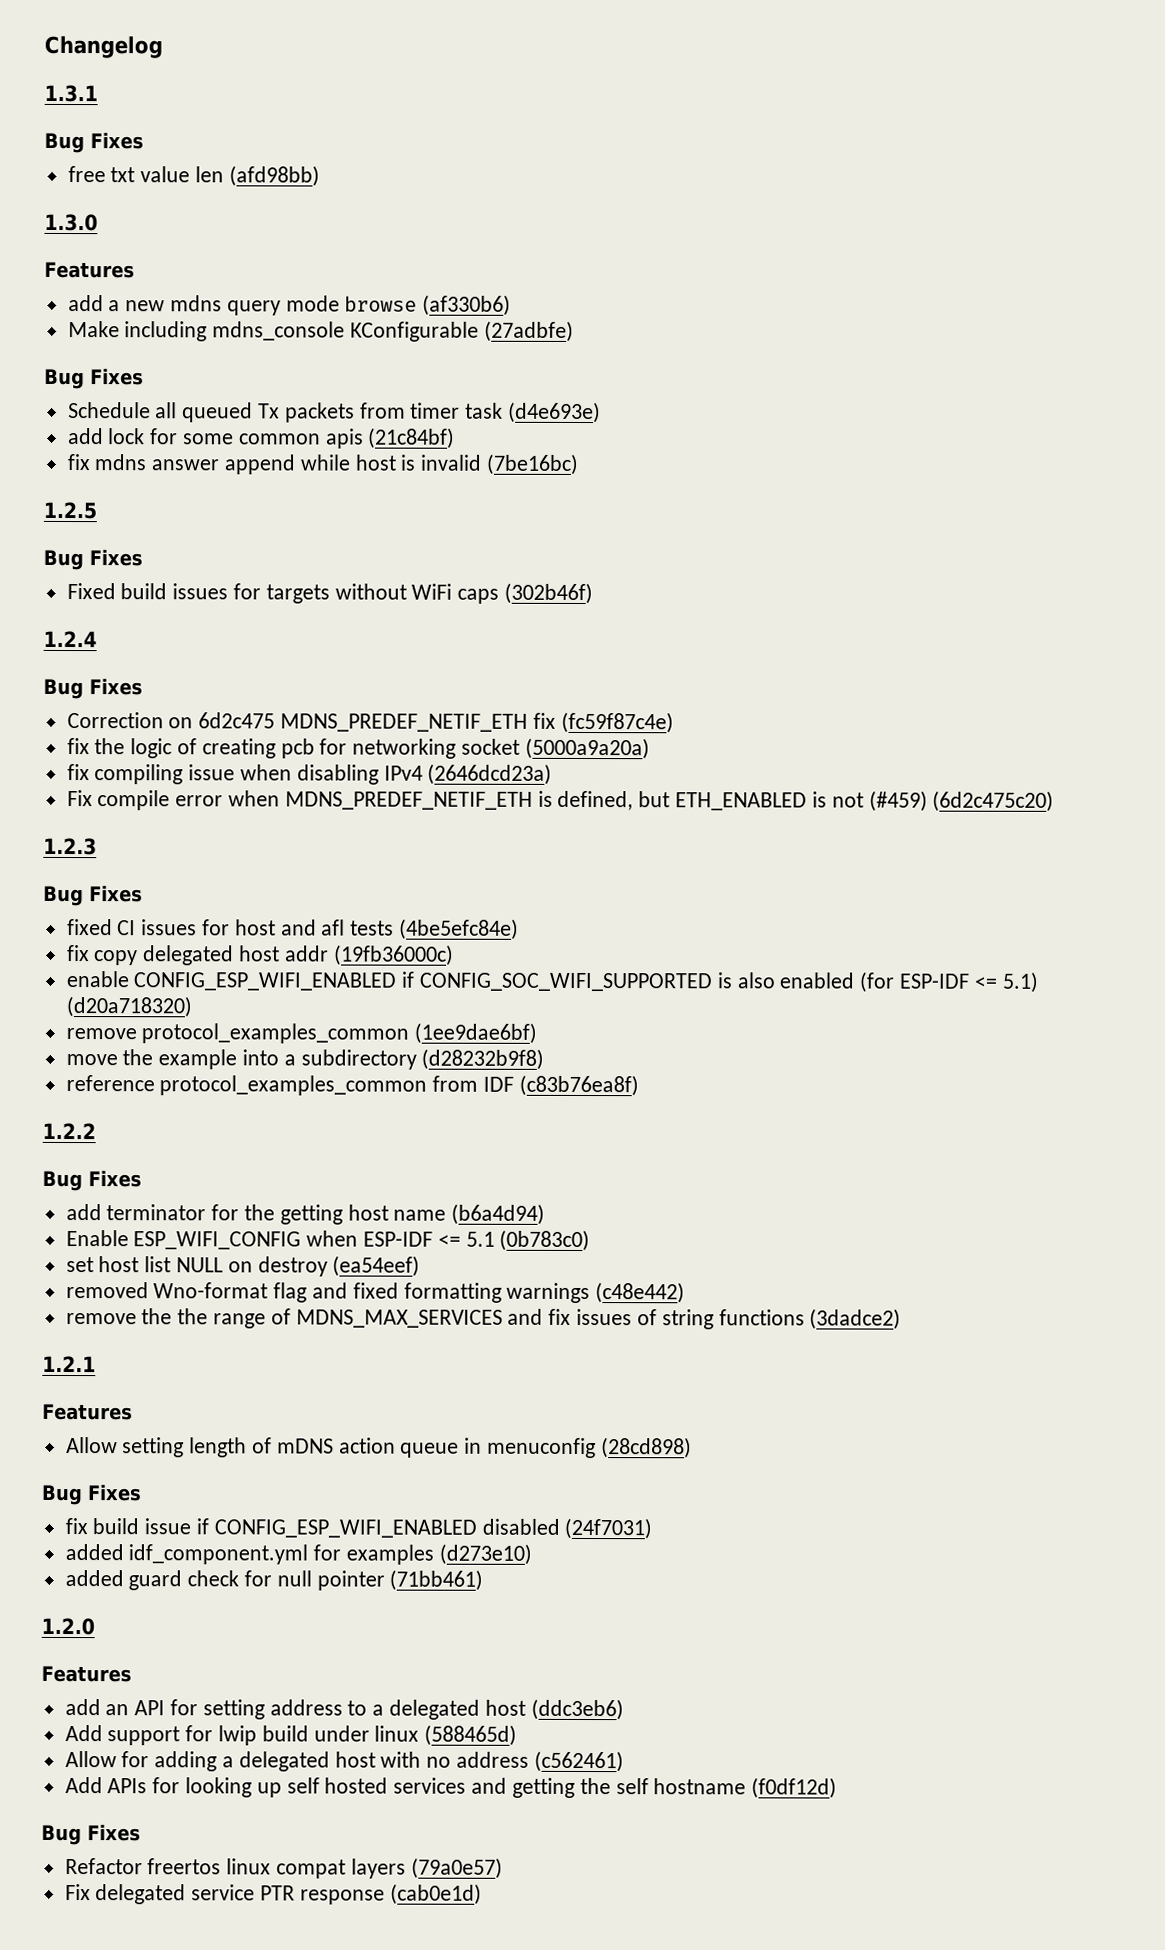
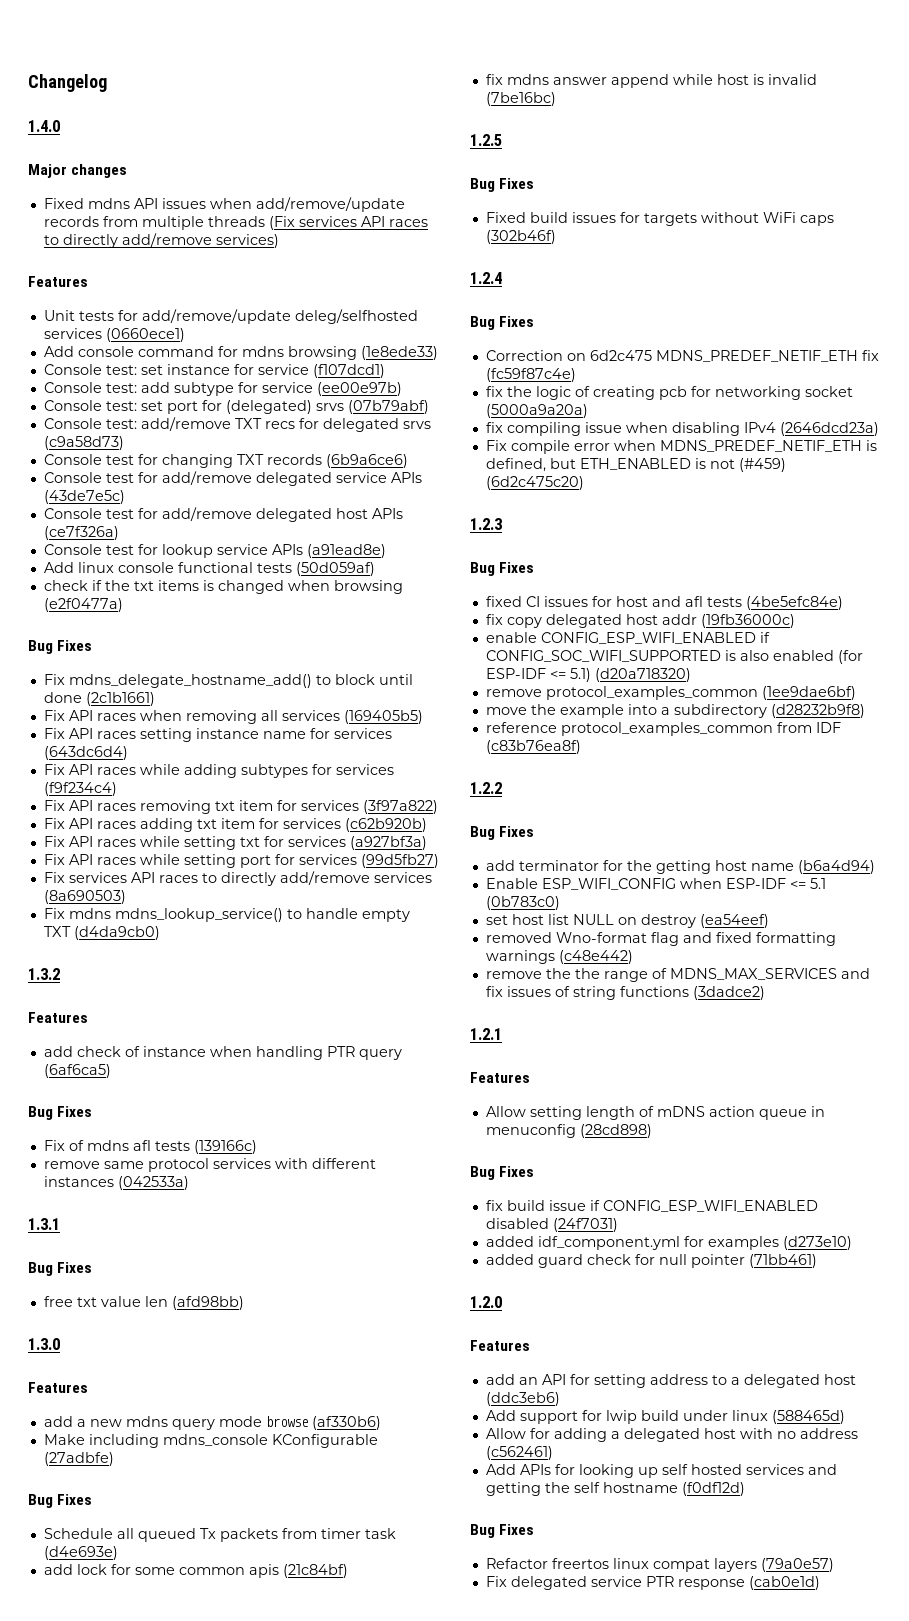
+ 1.4.0
+ Major changes
+ Fixed mdns API issues when add/remove/update records from multiple threads (Fix services API races to directly add/remove services)
+ Features
+ Unit tests for add/remove/update deleg/selfhosted services (0660ece1)
+ Add console command for mdns browsing (1e8ede33)
+ Console test: set instance for service (f107dcd1)
+ Console test: add subtype for service (ee00e97b)
+ Console test: set port for (delegated) srvs (07b79abf)
+ Console test: add/remove TXT recs for delegated srvs (c9a58d73)
+ Console test for changing TXT records (6b9a6ce6)
+ Console test for add/remove delegated service APIs (43de7e5c)
+ Console test for add/remove delegated host APIs (ce7f326a)
+ Console test for lookup service APIs (a91ead8e)
+ Add linux console functional tests (50d059af)
+ check if the txt items is changed when browsing (e2f0477a)
+ Bug Fixes
+ Fix mdns_delegate_hostname_add() to block until done (2c1b1661)
+ Fix API races when removing all services (169405b5)
+ Fix API races setting instance name for services (643dc6d4)
+ Fix API races while adding subtypes for services (f9f234c4)
+ Fix API races removing txt item for services (3f97a822)
+ Fix API races adding txt item for services (c62b920b)
+ Fix API races while setting txt for services (a927bf3a)
+ Fix API races while setting port for services (99d5fb27)
+ Fix services API races to directly add/remove services (8a690503)
+ Fix mdns mdns_lookup_service() to handle empty TXT (d4da9cb0)
+ 1.3.2
+ Features
+ add check of instance when handling PTR query (6af6ca5)
+ Bug Fixes
+ Fix of mdns afl tests (139166c)
+ remove same protocol services with different instances (042533a)

